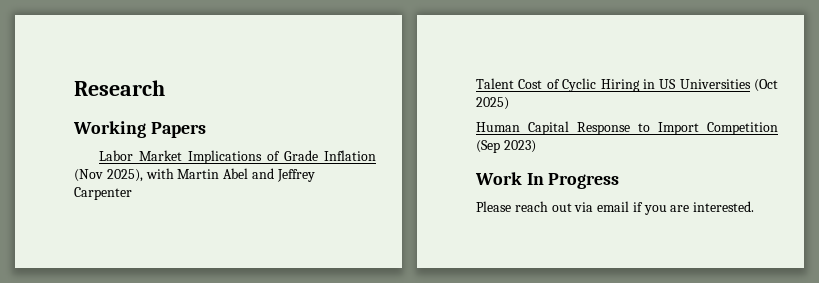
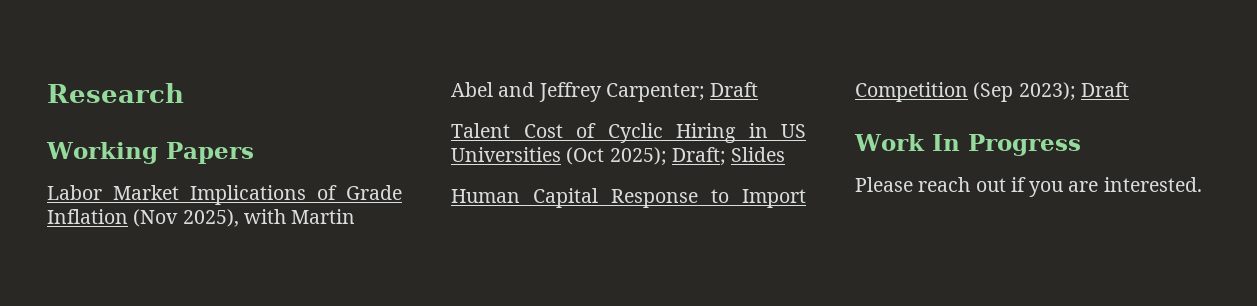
- Labor Market Implications of Grade Inflation (Nov 2025), with Martin Abel and Jeffrey Carpenter
+ Labor Market Implications of Grade Inflation (Nov 2025), with Martin Abel and Jeffrey Carpenter; Draft
- Talent Cost of Cyclic Hiring in US Universities (Oct 2025)
+ Talent Cost of Cyclic Hiring in US Universities (Oct 2025); Draft; Slides
- Human Capital Response to Import Competition (Sep 2023)
+ Human Capital Response to Import Competition (Sep 2023); Draft
- Please reach out via email if you are interested.
+ Please reach out if you are interested.

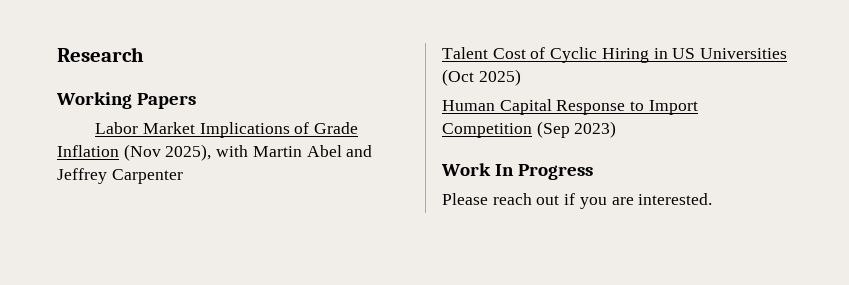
- Labor Market Implications of Grade Inflation (Nov 2025), with Martin Abel and Jeffrey Carpenter; Draft
+ Labor Market Implications of Grade Inflation (Nov 2025), with Martin Abel and Jeffrey Carpenter
- Talent Cost of Cyclic Hiring in US Universities (Oct 2025); Draft; Slides
+ Talent Cost of Cyclic Hiring in US Universities (Oct 2025)
- Human Capital Response to Import Competition (Sep 2023); Draft
+ Human Capital Response to Import Competition (Sep 2023)

